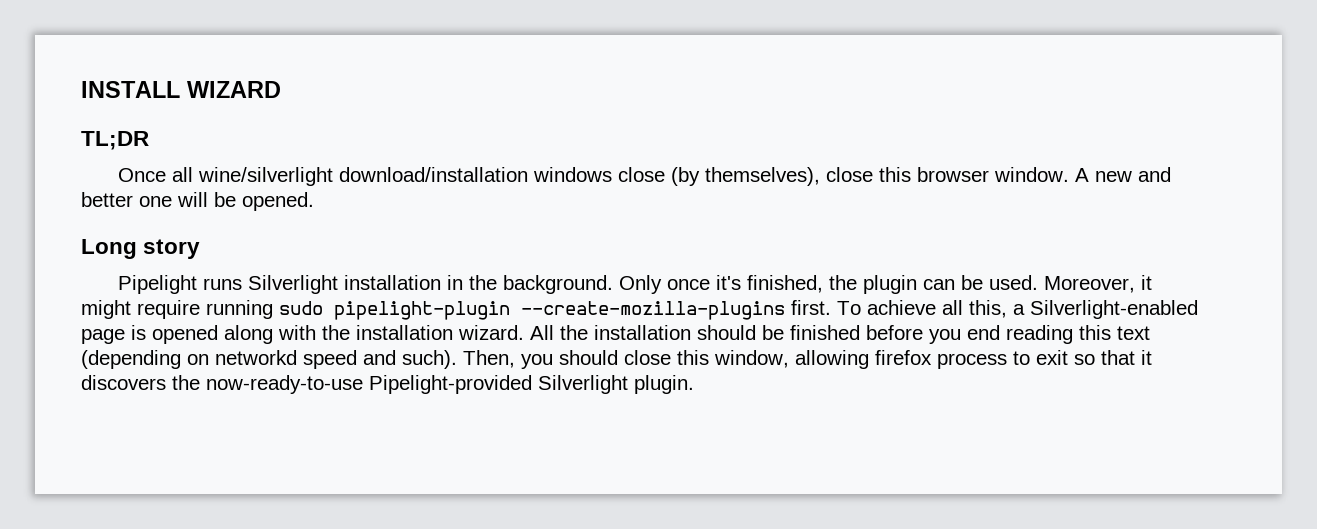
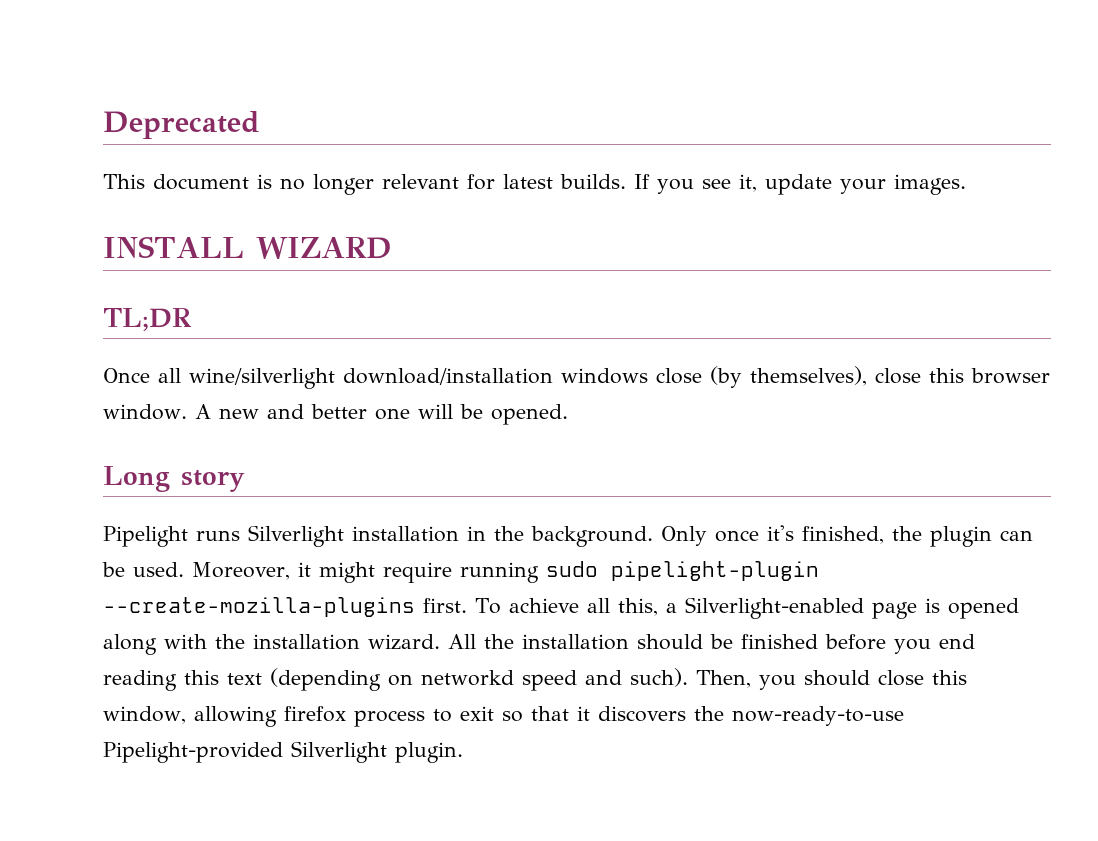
+ Deprecated
+ This document is no longer relevant for latest builds. If you see it, update your images.

